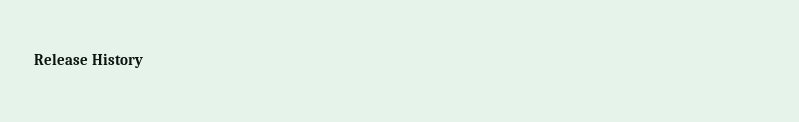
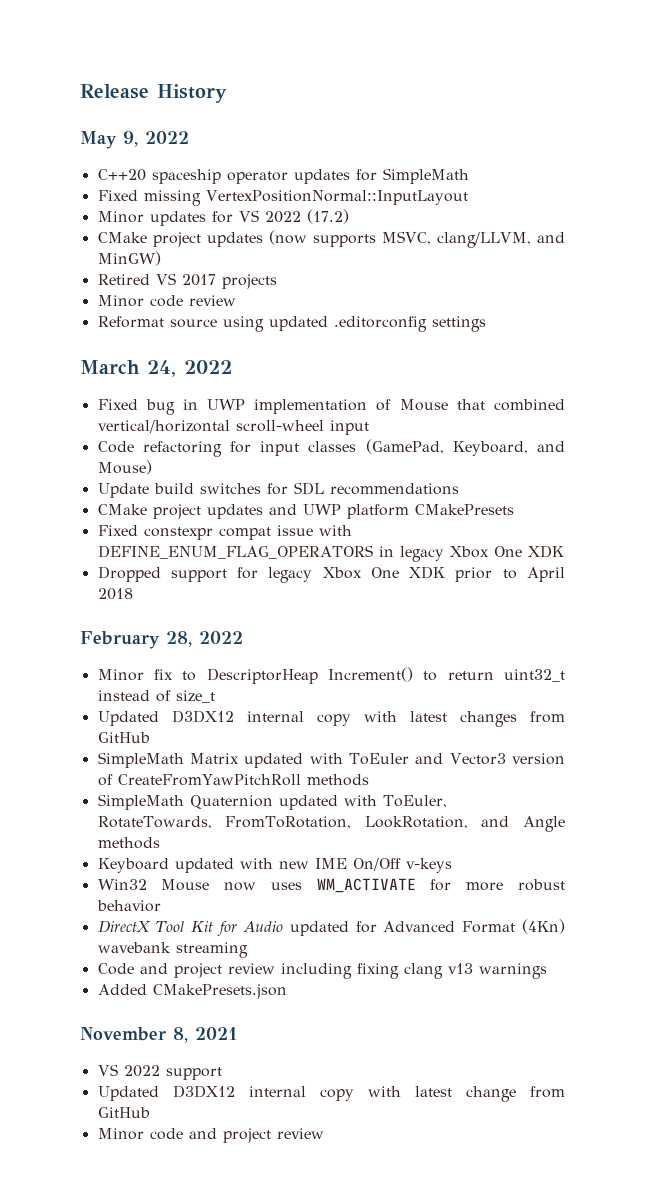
+ May 9, 2022
+ C++20 spaceship operator updates for SimpleMath
+ Fixed missing VertexPositionNormal::InputLayout
+ Minor updates for VS 2022 (17.2)
+ CMake project updates (now supports MSVC, clang/LLVM, and MinGW)
+ Retired VS 2017 projects
+ Minor code review
+ Reformat source using updated .editorconfig settings
+ March 24, 2022
+ Fixed bug in UWP implementation of Mouse that combined vertical/horizontal scroll-wheel input
+ Code refactoring for input classes (GamePad, Keyboard, and Mouse)
+ Update build switches for SDL recommendations
+ CMake project updates and UWP platform CMakePresets
+ Fixed constexpr compat issue with DEFINE_ENUM_FLAG_OPERATORS in legacy Xbox One XDK
+ Dropped support for legacy Xbox One XDK prior to April 2018
+ February 28, 2022
+ Minor fix to DescriptorHeap Increment() to return uint32_t instead of size_t
+ Updated D3DX12 internal copy with latest changes from GitHub
+ SimpleMath Matrix updated with ToEuler and Vector3 version of CreateFromYawPitchRoll methods
+ SimpleMath Quaternion updated with ToEuler, RotateTowards, FromToRotation, LookRotation, and Angle methods
+ Keyboard updated with new IME On/Off v-keys
+ Win32 Mouse now uses WM_ACTIVATE for more robust behavior
+ DirectX Tool Kit for Audio updated for Advanced Format (4Kn) wavebank streaming
+ Code and project review including fixing clang v13 warnings
+ Added CMakePresets.json
+ November 8, 2021
+ VS 2022 support
+ Updated D3DX12 internal copy with latest change from GitHub
+ Minor code and project review

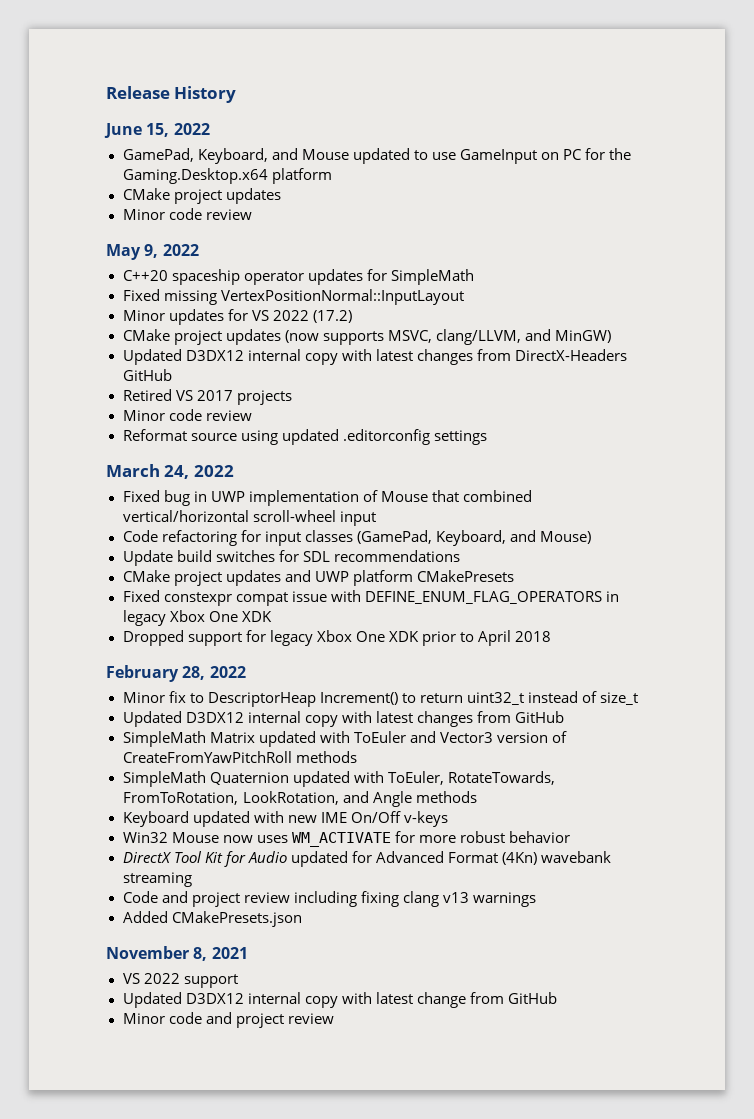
+ June 15, 2022
+ GamePad, Keyboard, and Mouse updated to use GameInput on PC for the Gaming.Desktop.x64 platform
+ CMake project updates
+ Minor code review
+ Updated D3DX12 internal copy with latest changes from DirectX-Headers GitHub

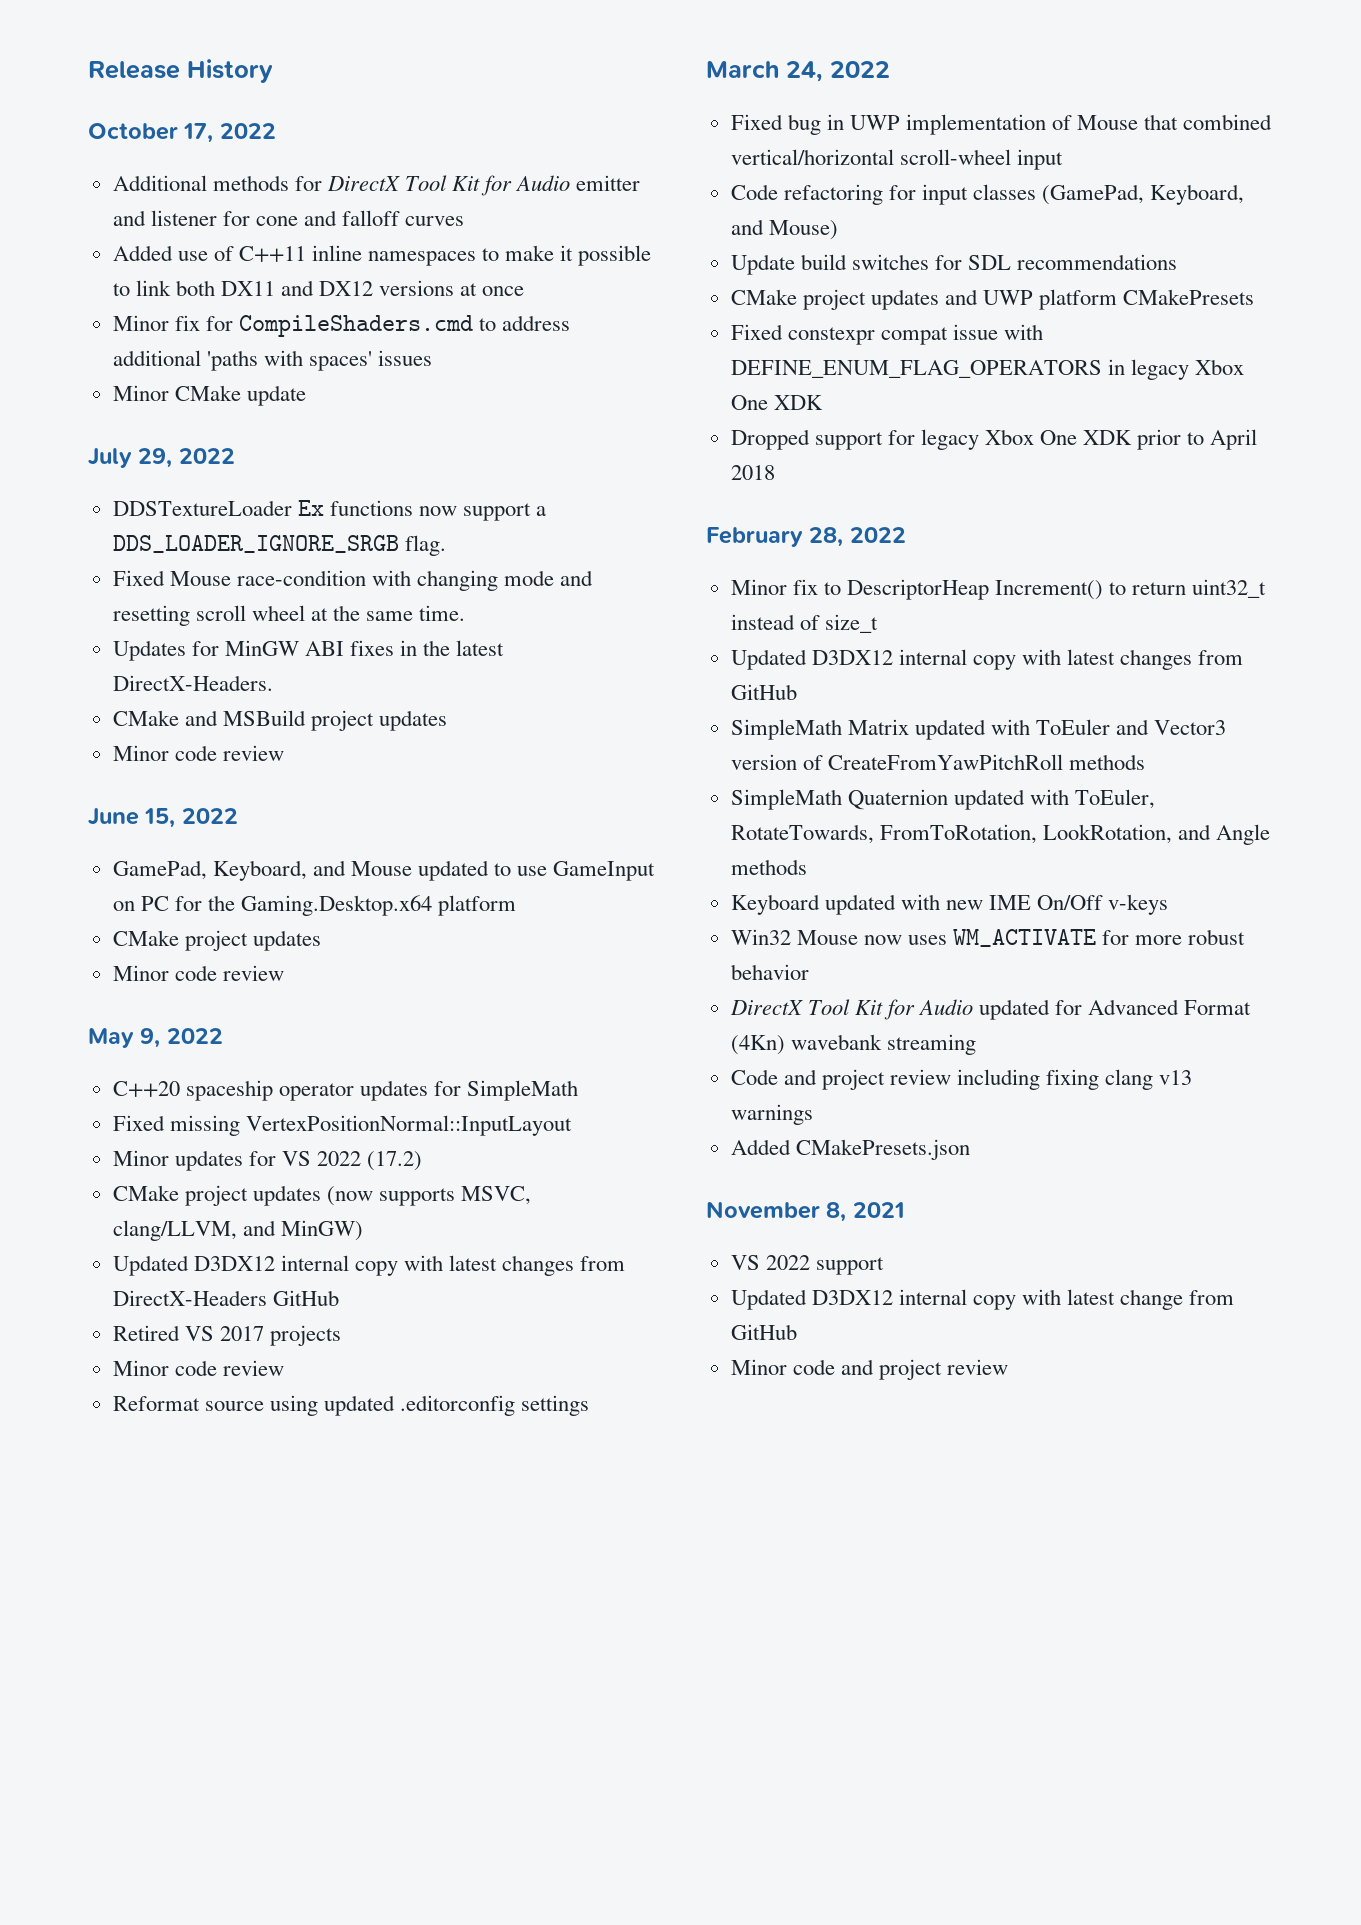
+ October 17, 2022
+ Additional methods for DirectX Tool Kit for Audio emitter and listener for cone and falloff curves
+ Added use of C++11 inline namespaces to make it possible to link both DX11 and DX12 versions at once
+ Minor fix for CompileShaders.cmd to address additional 'paths with spaces' issues
+ Minor CMake update
+ July 29, 2022
+ DDSTextureLoader Ex functions now support a DDS_LOADER_IGNORE_SRGB flag.
+ Fixed Mouse race-condition with changing mode and resetting scroll wheel at the same time.
+ Updates for MinGW ABI fixes in the latest DirectX-Headers.
+ CMake and MSBuild project updates
+ Minor code review

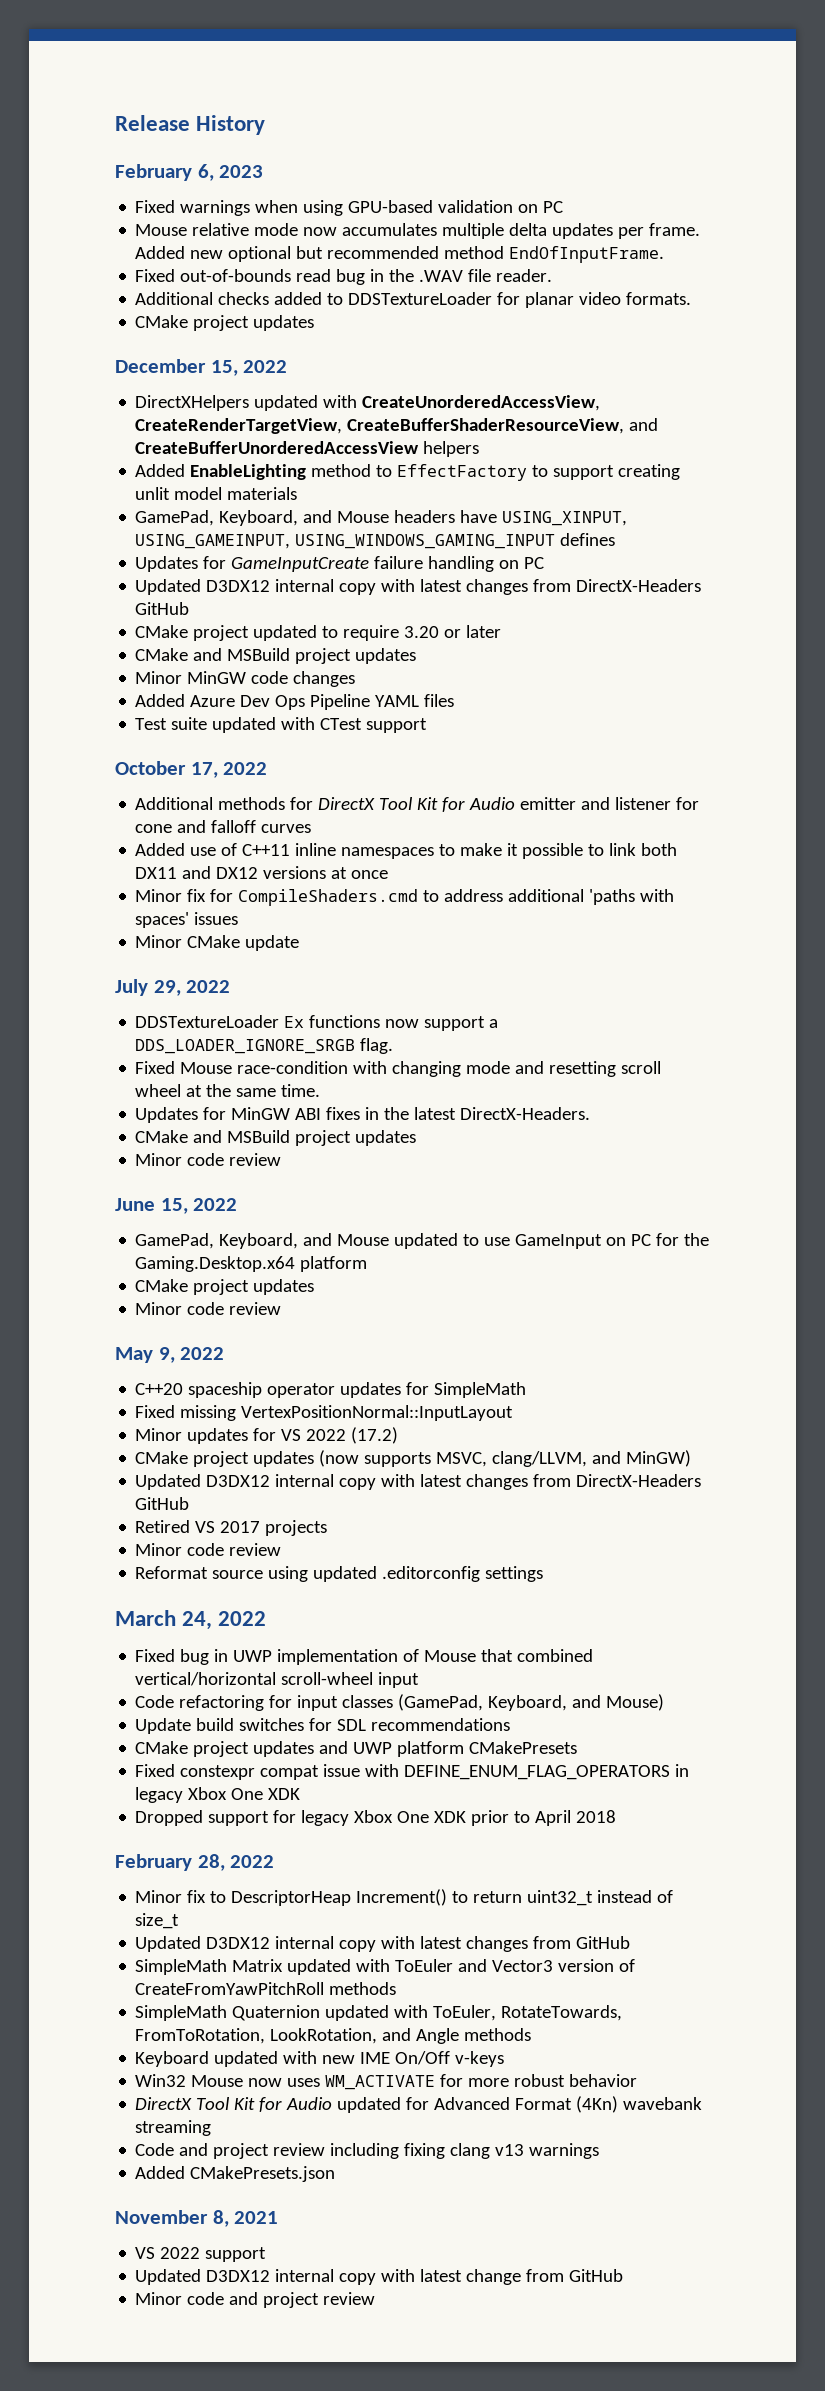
+ February 6, 2023
+ Fixed warnings when using GPU-based validation on PC
+ Mouse relative mode now accumulates multiple delta updates per frame. Added new optional but recommended method EndOfInputFrame.
+ Fixed out-of-bounds read bug in the .WAV file reader.
+ Additional checks added to DDSTextureLoader for planar video formats.
+ CMake project updates
+ December 15, 2022
+ DirectXHelpers updated with CreateUnorderedAccessView, CreateRenderTargetView, CreateBufferShaderResourceView, and CreateBufferUnorderedAccessView helpers
+ Added EnableLighting method to EffectFactory to support creating unlit model materials
+ GamePad, Keyboard, and Mouse headers have USING_XINPUT, USING_GAMEINPUT, USING_WINDOWS_GAMING_INPUT defines
+ Updates for GameInputCreate failure handling on PC
+ Updated D3DX12 internal copy with latest changes from DirectX-Headers GitHub
+ CMake project updated to require 3.20 or later
+ CMake and MSBuild project updates
+ Minor MinGW code changes
+ Added Azure Dev Ops Pipeline YAML files
+ Test suite updated with CTest support

